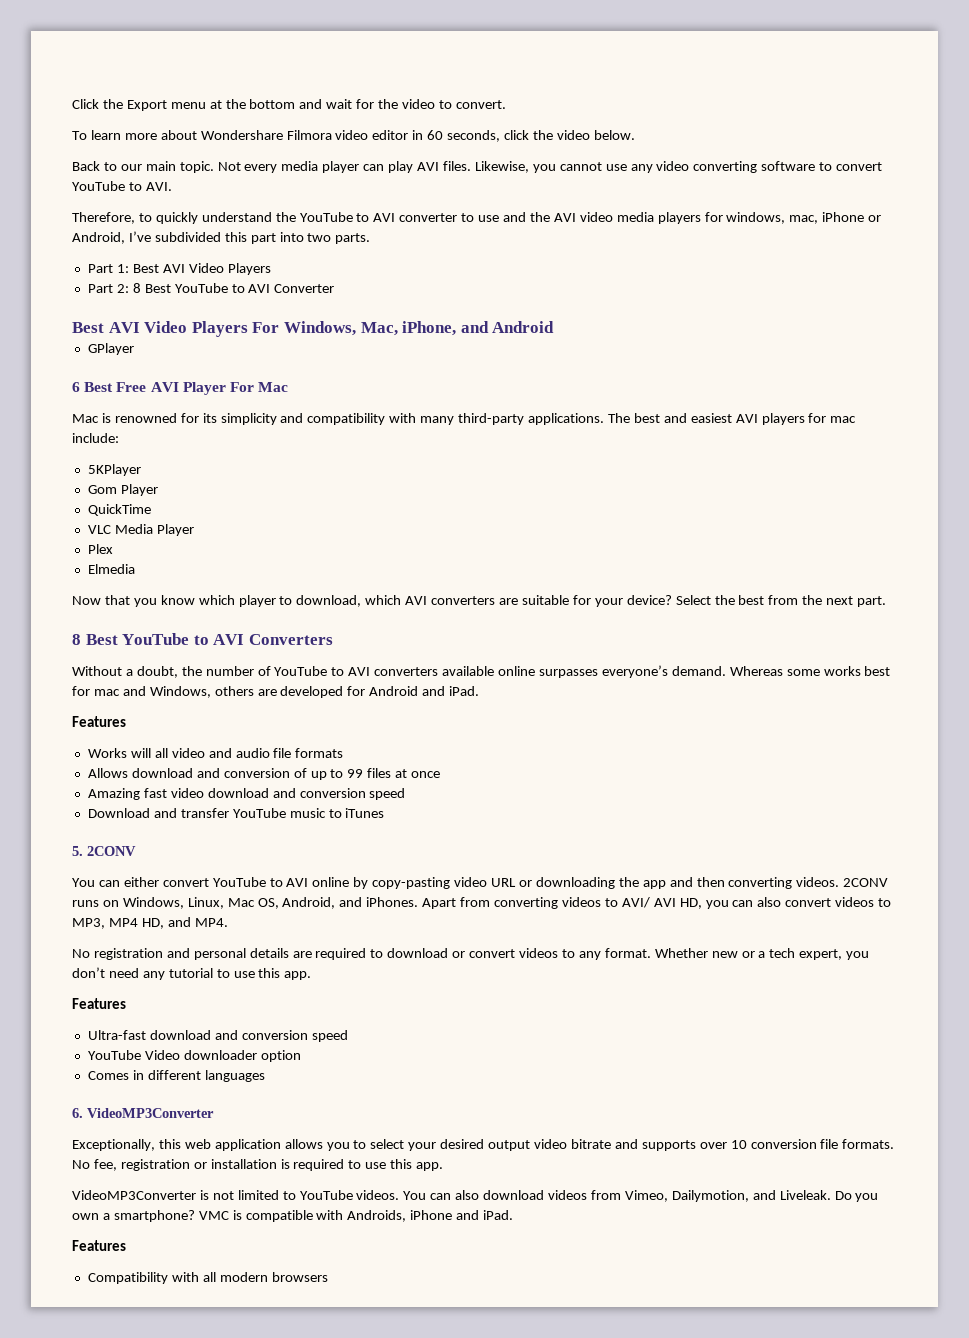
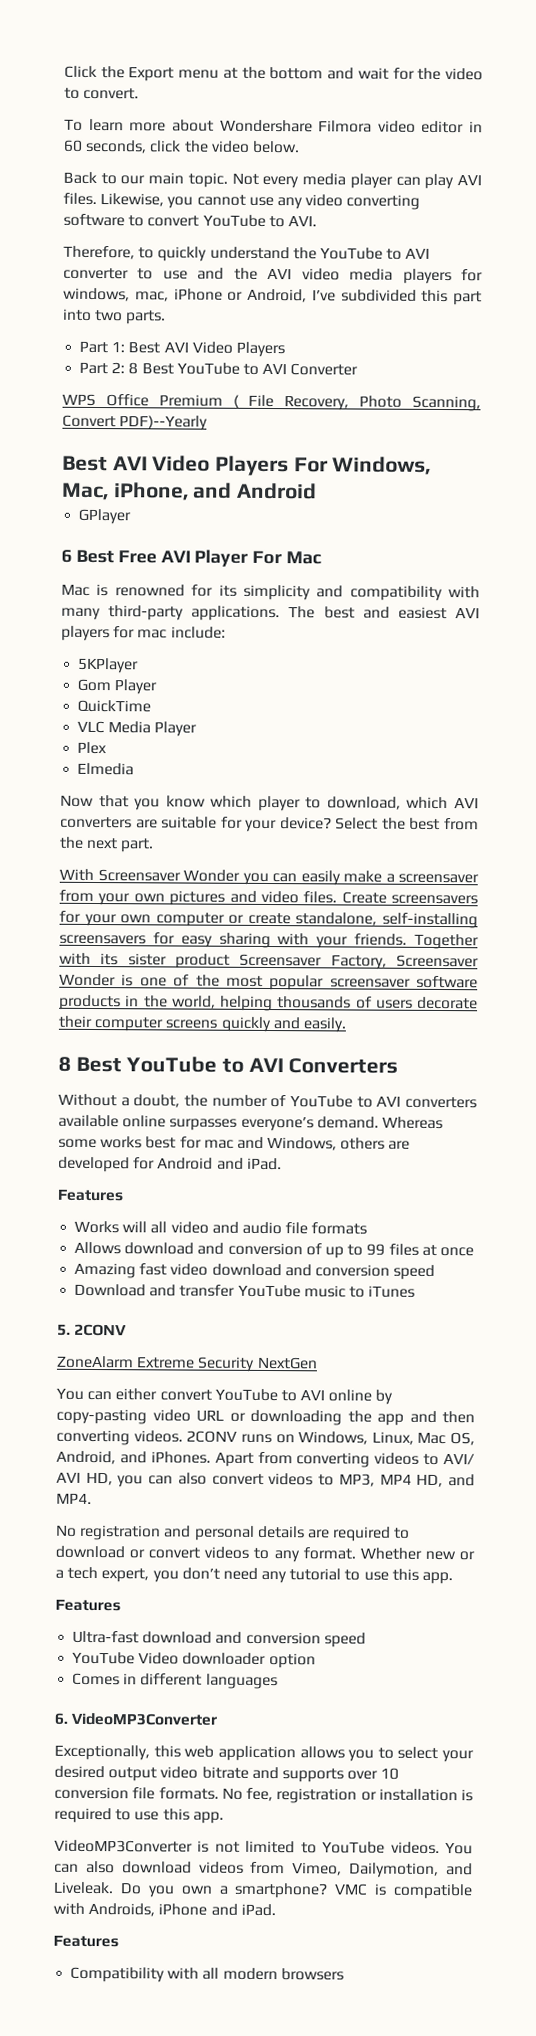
+ WPS Office Premium ( File Recovery, Photo Scanning, Convert PDF)--Yearly
+ With Screensaver Wonder you can easily make a screensaver from your own pictures and video files. Create screensavers for your own computer or create standalone, self-installing screensavers for easy sharing with your friends. Together with its sister product Screensaver Factory, Screensaver Wonder is one of the most popular screensaver software products in the world, helping thousands of users decorate their computer screens quickly and easily.
+ ZoneAlarm Extreme Security NextGen

